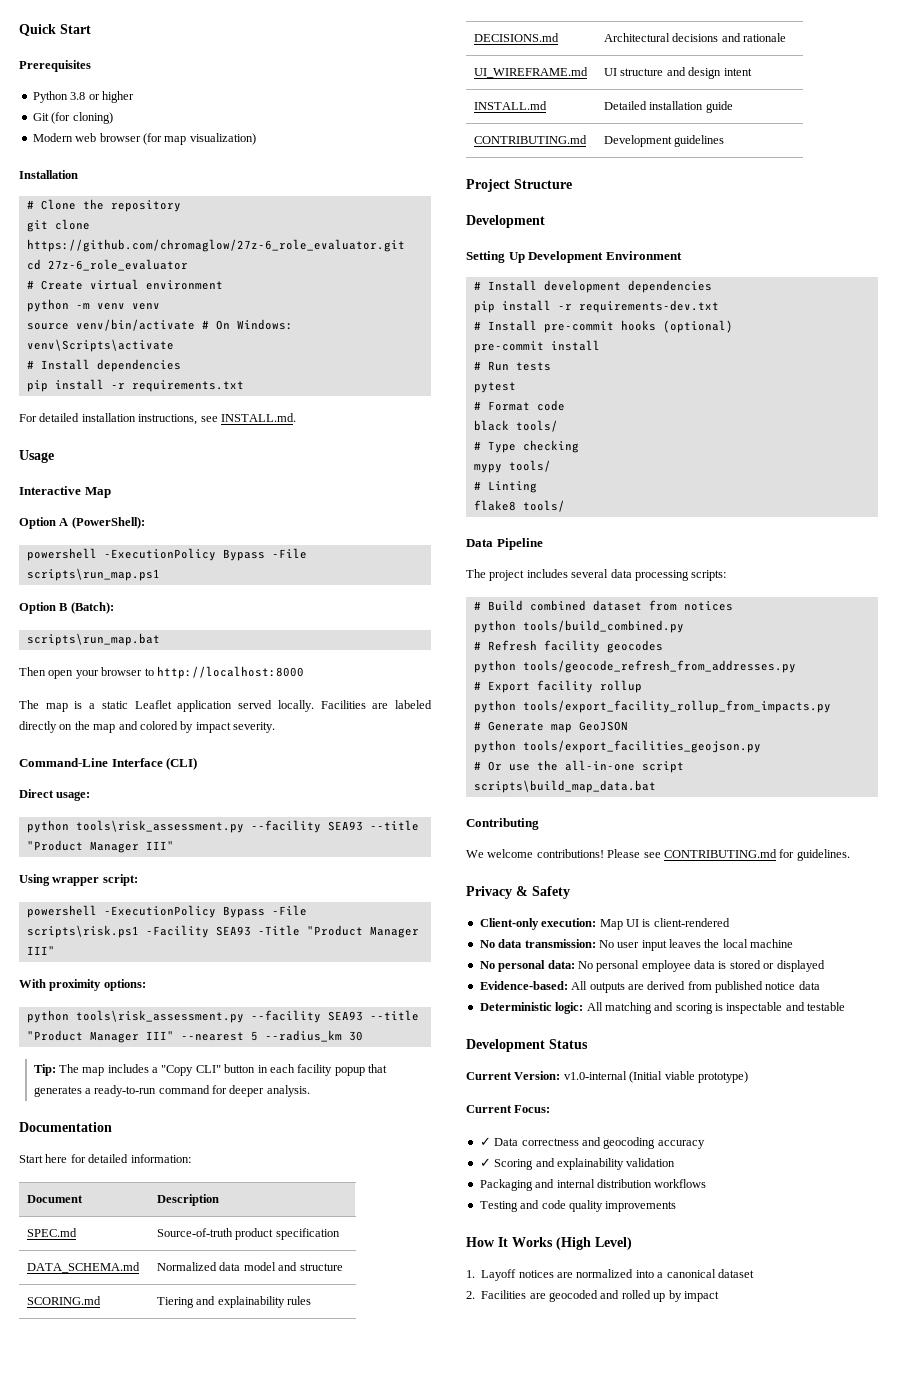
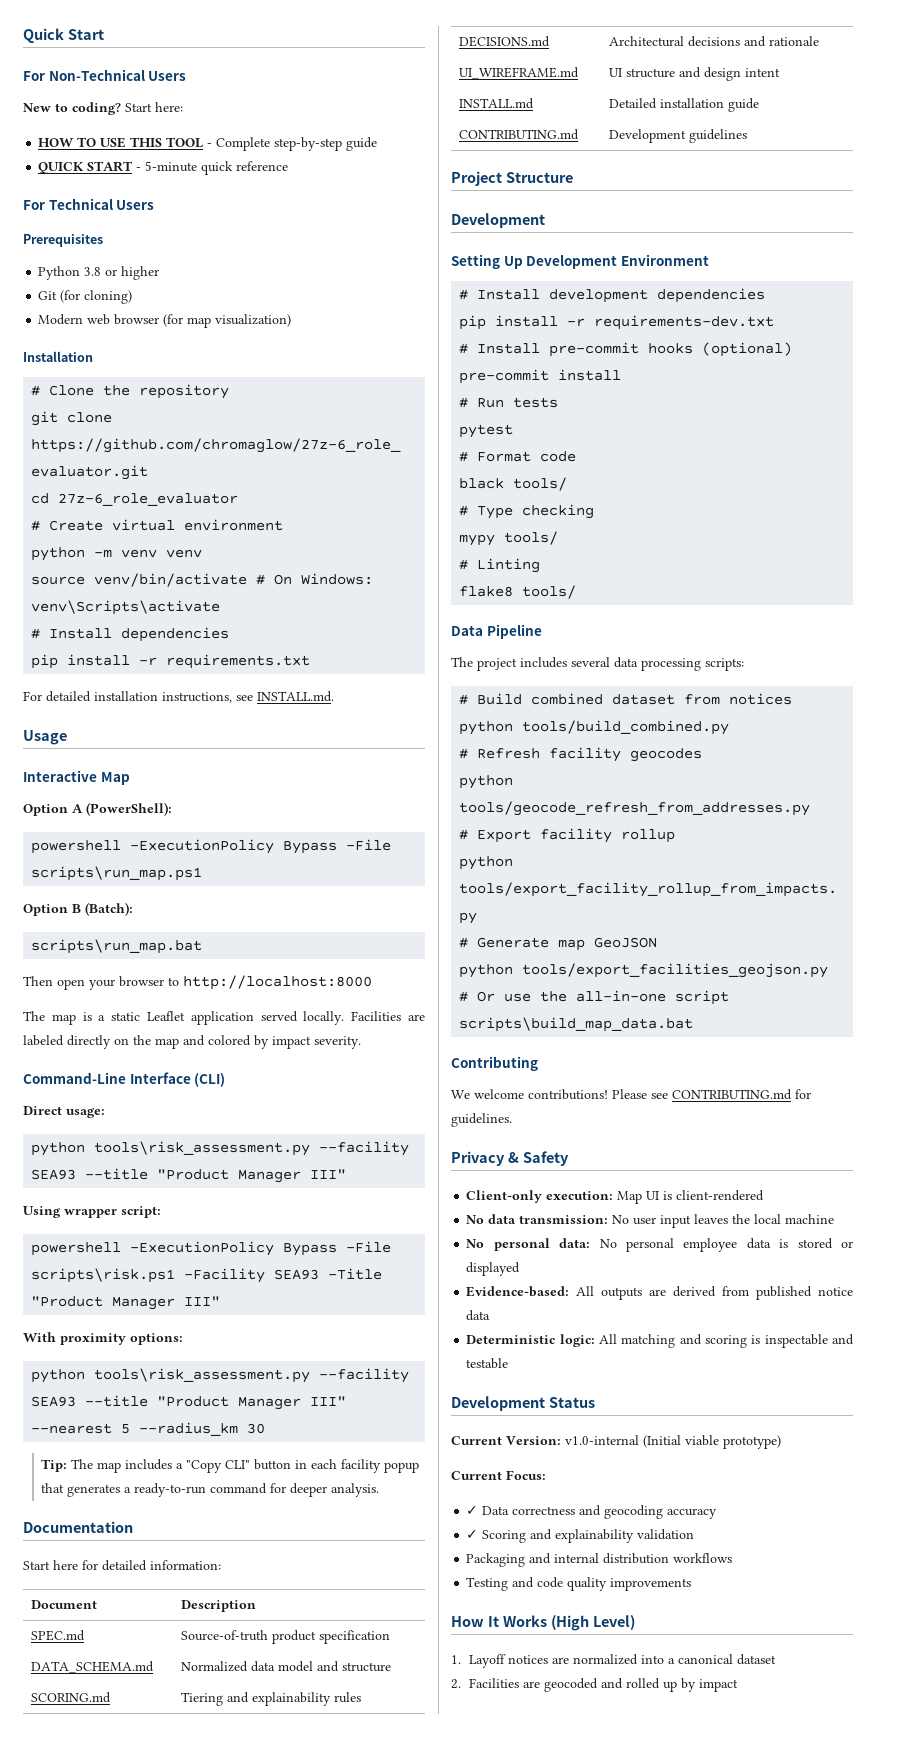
+ For Non-Technical Users
+ New to coding? Start here:
+ HOW TO USE THIS TOOL - Complete step-by-step guide
+ QUICK START - 5-minute quick reference
+ For Technical Users

